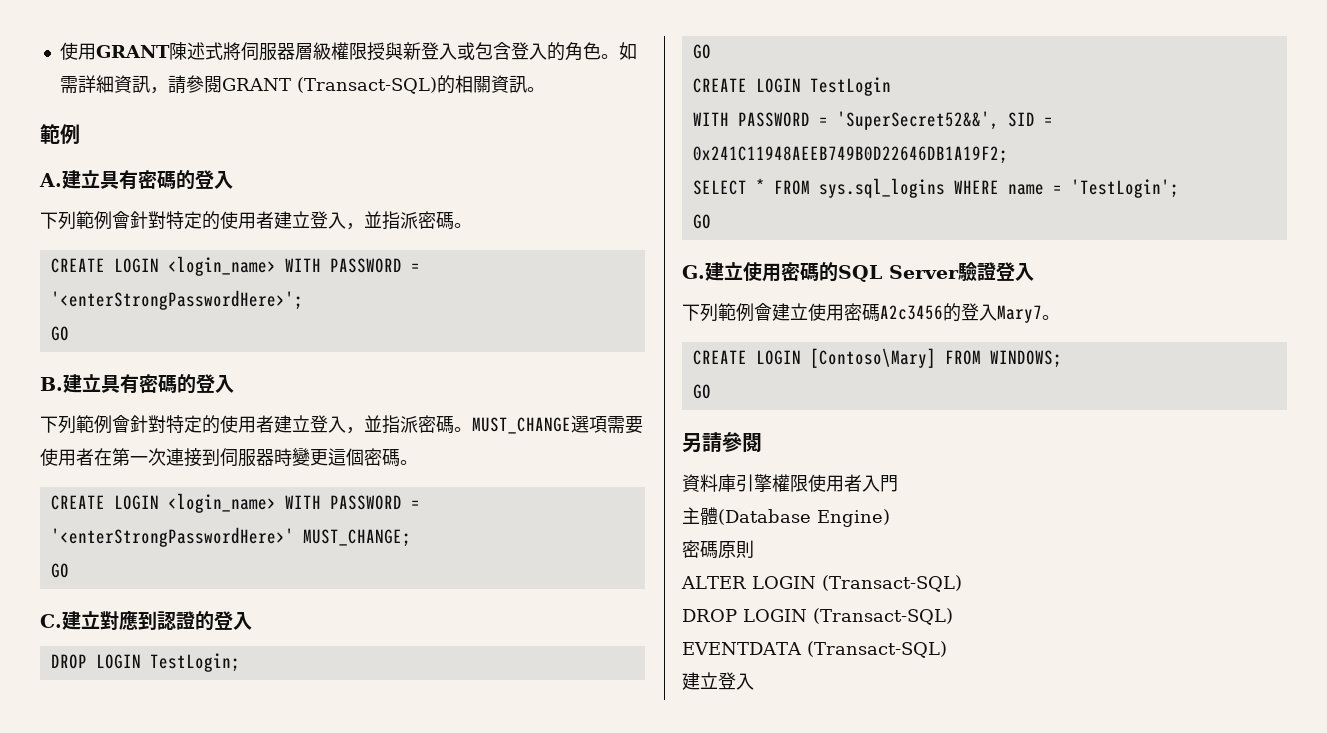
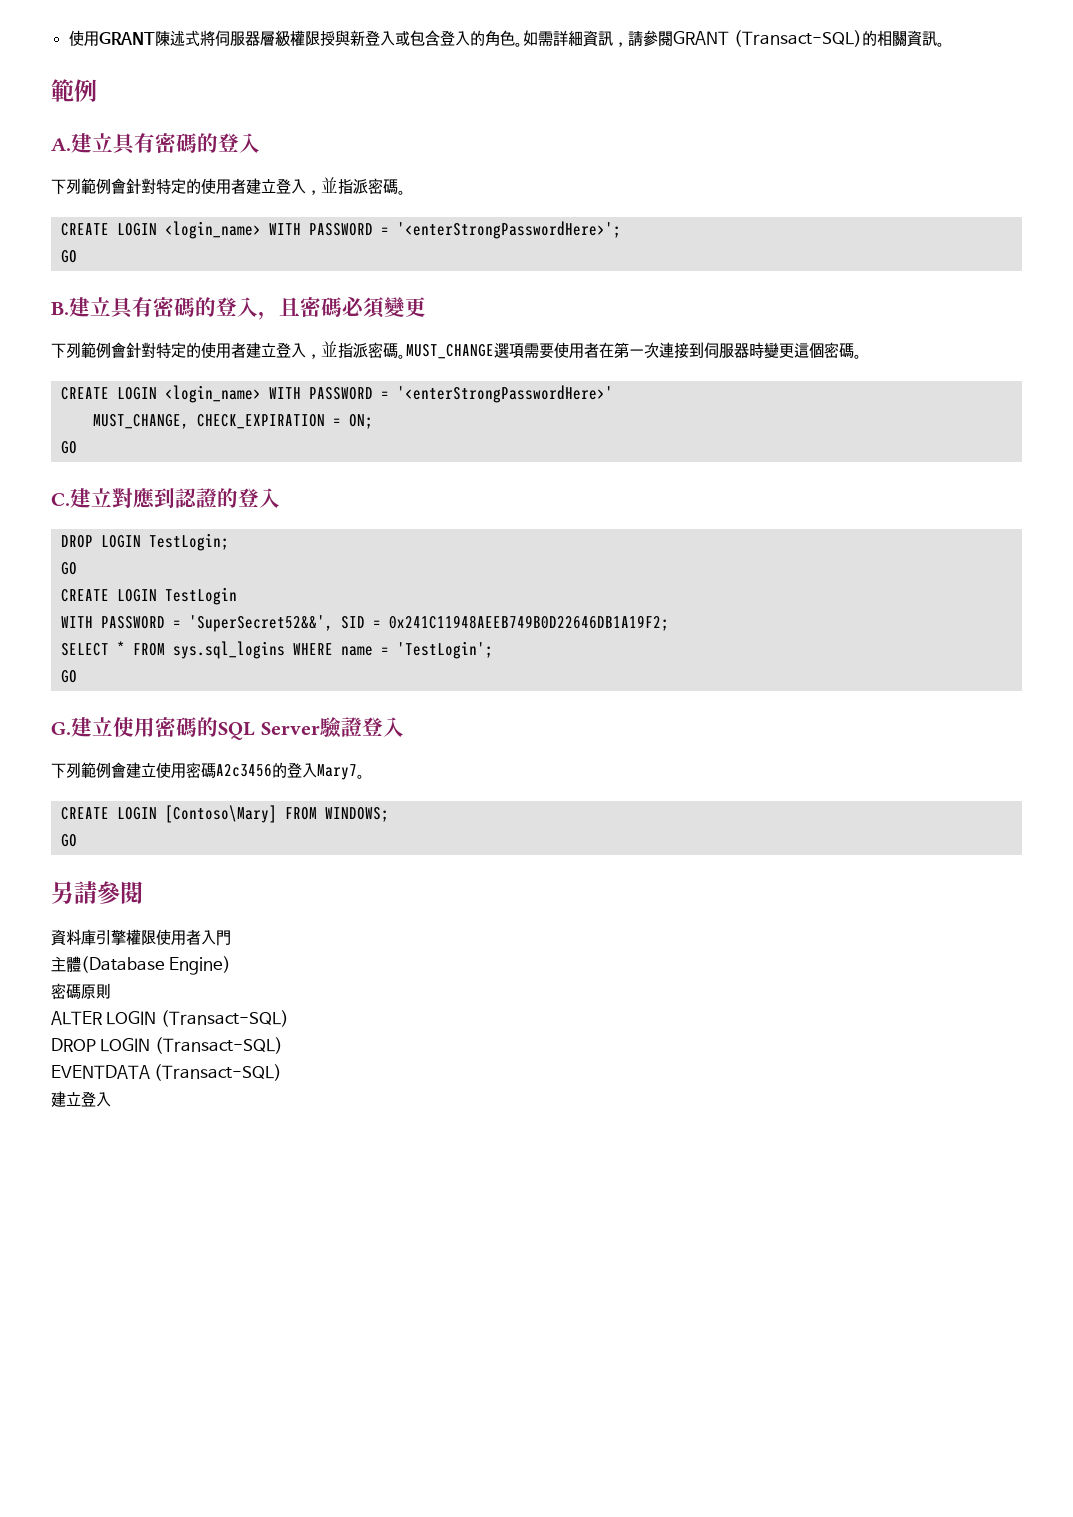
- B.建立具有密碼的登入
+ B.建立具有密碼的登入，且密碼必須變更
- CREATE LOGIN <login_name> WITH PASSWORD = '<enterStrongPasswordHere>' MUST_CHANGE;
+ CREATE LOGIN <login_name> WITH PASSWORD = '<enterStrongPasswordHere>'
+ MUST_CHANGE, CHECK_EXPIRATION = ON;

